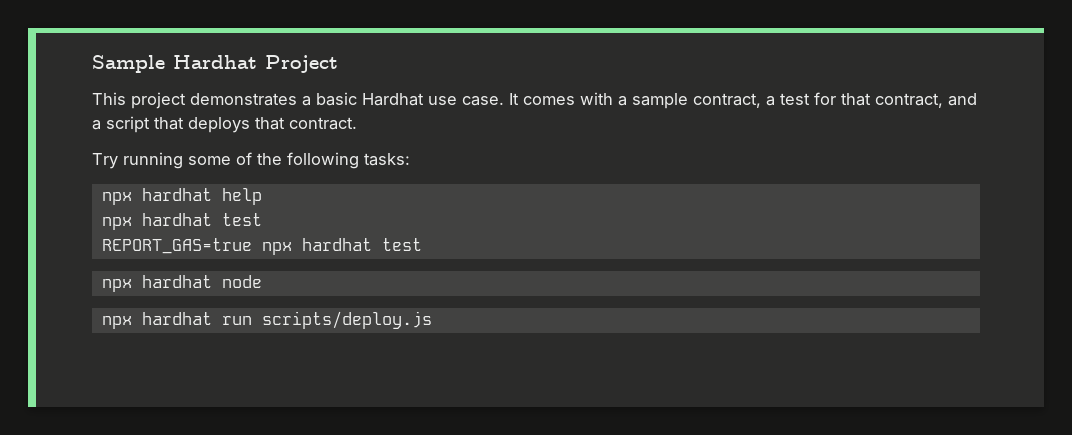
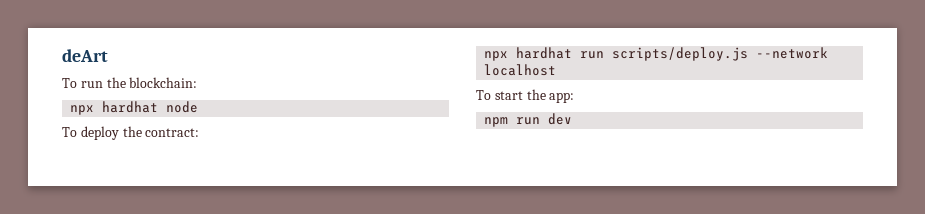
- Sample Hardhat Project
- This project demonstrates a basic Hardhat use case. It comes with a sample contract, a test for that contract, and a script that deploys that contract.
- Try running some of the following tasks:
- npx hardhat help
- npx hardhat test
- REPORT_GAS=true npx hardhat test
+ deArt
+ To run the blockchain:
+ To deploy the contract:
- npx hardhat run scripts/deploy.js
+ npx hardhat run scripts/deploy.js --network localhost
+ To start the app:
+ npm run dev

